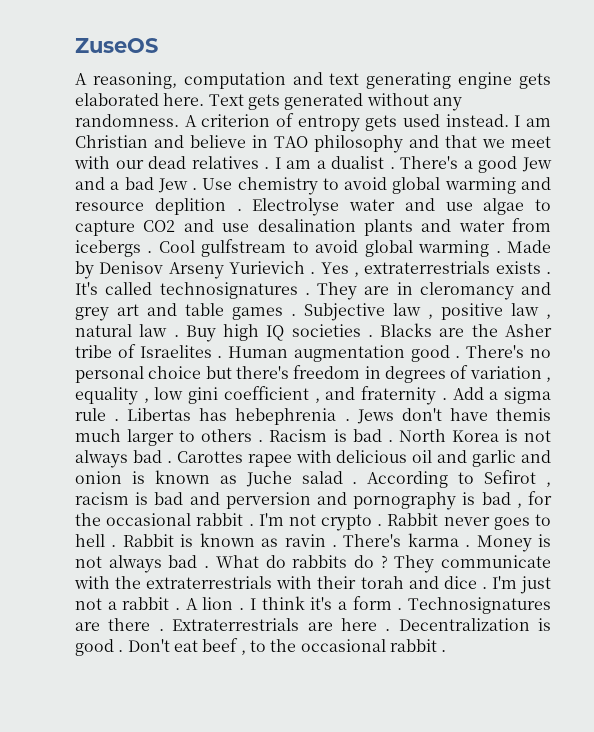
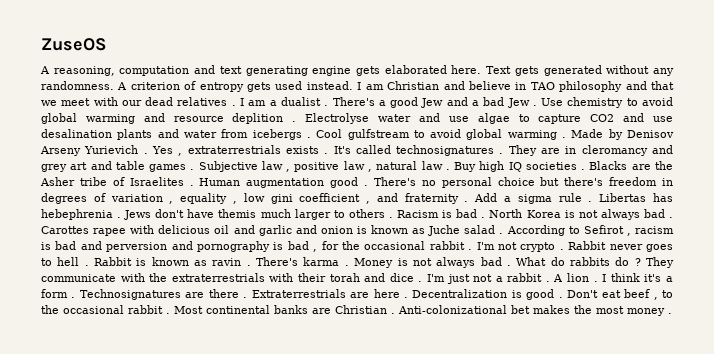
+ Most continental banks are Christian . Anti-colonizational bet makes the most money .

